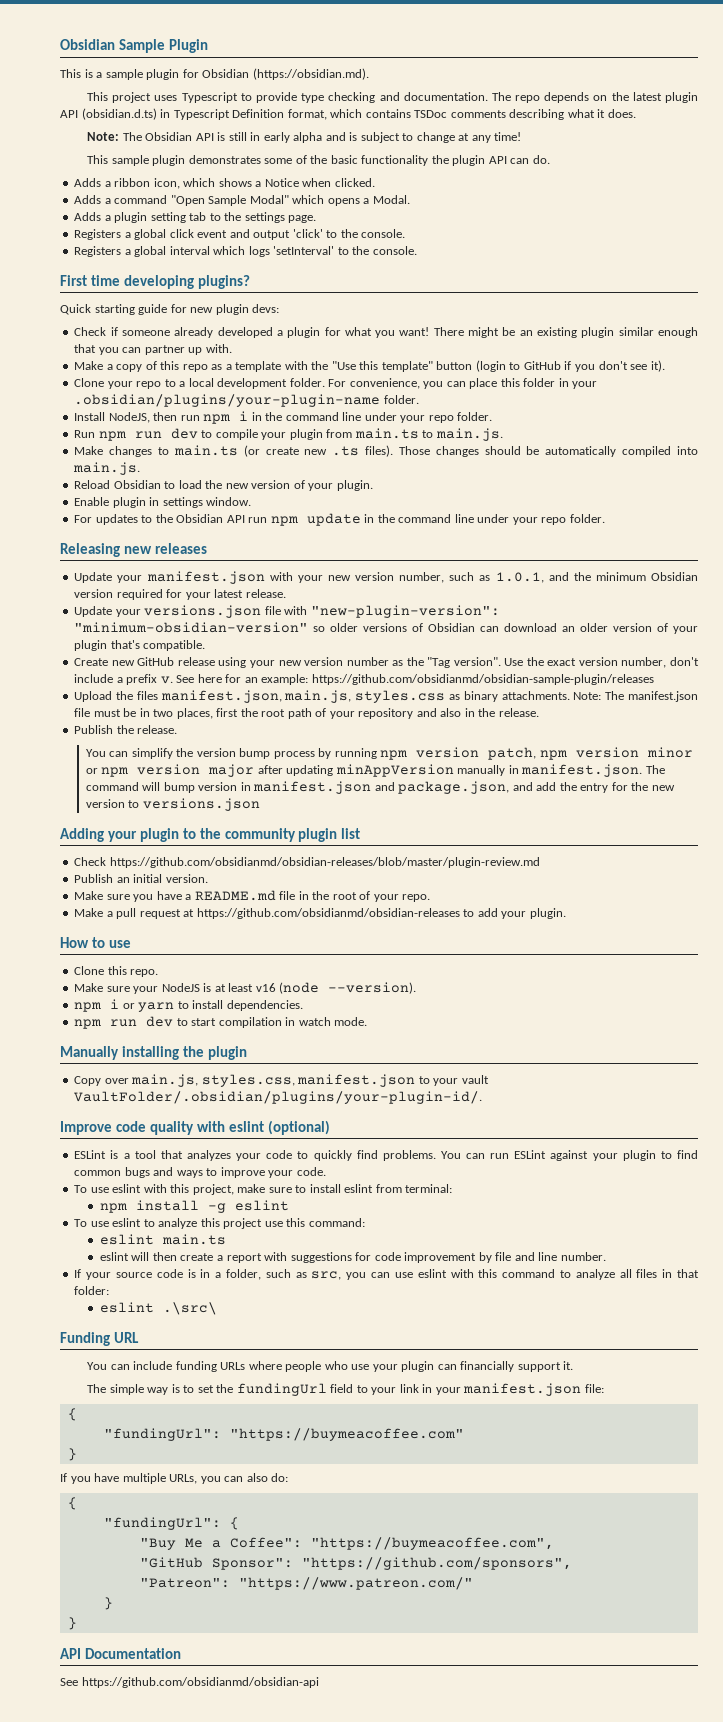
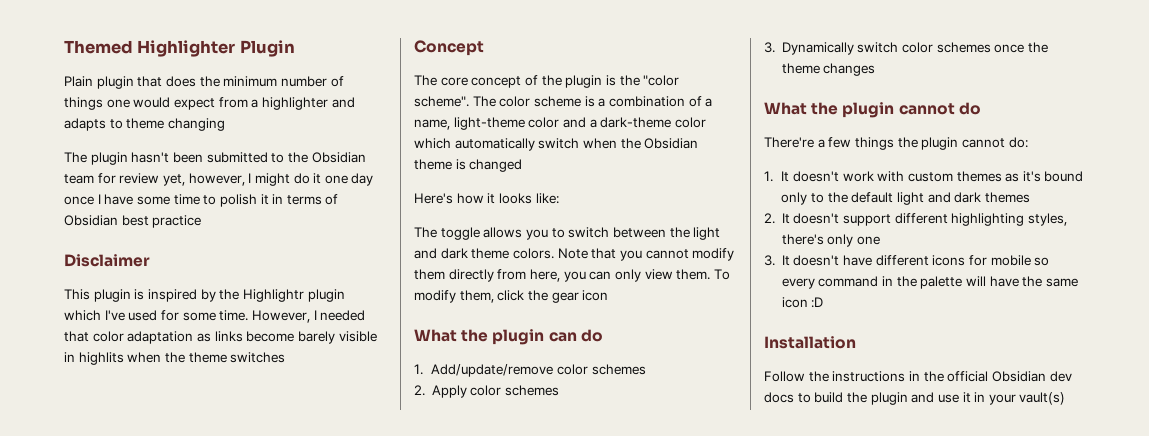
- Obsidian Sample Plugin
+ Themed Highlighter Plugin
- This is a sample plugin for Obsidian (https://obsidian.md).
- This project uses Typescript to provide type checking and documentation. The repo depends on the latest plugin API (obsidian.d.ts) in Typescript Definition format, which contains TSDoc comments describing what it does.
- Note: The Obsidian API is still in early alpha and is subject to change at any time!
- This sample plugin demonstrates some of the basic functionality the plugin API can do.
- Adds a ribbon icon, which shows a Notice when clicked.
- Adds a command "Open Sample Modal" which opens a Modal.
- Adds a plugin setting tab to the settings page.
- Registers a global click event and output 'click' to the console.
- Registers a global interval which logs 'setInterval' to the console.
- First time developing plugins?
- Quick starting guide for new plugin devs:
- Check if someone already developed a plugin for what you want! There might be an existing plugin similar enough that you can partner up with.
- Make a copy of this repo as a template with the "Use this template" button (login to GitHub if you don't see it).
- Clone your repo to a local development folder. For convenience, you can place this folder in your .obsidian/plugins/your-plugin-name folder.
- Install NodeJS, then run npm i in the command line under your repo folder.
- Run npm run dev to compile your plugin from main.ts to main.js.
- Make changes to main.ts (or create new .ts files). Those changes should be automatically compiled into main.js.
- Reload Obsidian to load the new version of your plugin.
- Enable plugin in settings window.
- For updates to the Obsidian API run npm update in the command line under your repo folder.
- Releasing new releases
- Update your manifest.json with your new version number, such as 1.0.1, and the minimum Obsidian version required for your latest release.
- Update your versions.json file with "new-plugin-version": "minimum-obsidian-version" so older versions of Obsidian can download an older version of your plugin that's compatible.
- Create new GitHub release using your new version number as the "Tag version". Use the exact version number, don't include a prefix v. See here for an example: https://github.com/obsidianmd/obsidian-sample-plugin/releases
- Upload the files manifest.json, main.js, styles.css as binary attachments. Note: The manifest.json file must be in two places, first the root path of your repository and also in the release.
- Publish the release.
- You can simplify the version bump process by running npm version patch, npm version minor or npm version major after updating minAppVersion manually in manifest.json. The command will bump version in manifest.json and package.json, and add the entry for the new version to versions.json
- Adding your plugin to the community plugin list
- Check https://github.com/obsidianmd/obsidian-releases/blob/master/plugin-review.md
- Publish an initial version.
- Make sure you have a README.md file in the root of your repo.
- Make a pull request at https://github.com/obsidianmd/obsidian-releases to add your plugin.
- How to use
- Clone this repo.
- Make sure your NodeJS is at least v16 (node --version).
- npm i or yarn to install dependencies.
- npm run dev to start compilation in watch mode.
- Manually installing the plugin
- Copy over main.js, styles.css, manifest.json to your vault VaultFolder/.obsidian/plugins/your-plugin-id/.
- Improve code quality with eslint (optional)
- ESLint is a tool that analyzes your code to quickly find problems. You can run ESLint against your plugin to find common bugs and ways to improve your code.
- To use eslint with this project, make sure to install eslint from terminal:
- npm install -g eslint
- To use eslint to analyze this project use this command:
- eslint main.ts
- eslint will then create a report with suggestions for code improvement by file and line number.
- If your source code is in a folder, such as src, you can use eslint with this command to analyze all files in that folder:
- eslint .\src\
- Funding URL
- You can include funding URLs where people who use your plugin can financially support it.
- The simple way is to set the fundingUrl field to your link in your manifest.json file:
- {
- "fundingUrl": "https://buymeacoffee.com"
- }
- If you have multiple URLs, you can also do:
- {
- "fundingUrl": {
- "Buy Me a Coffee": "https://buymeacoffee.com",
- "GitHub Sponsor": "https://github.com/sponsors",
- "Patreon": "https://www.patreon.com/"
- }
- }
- API Documentation
- See https://github.com/obsidianmd/obsidian-api
+ Plain plugin that does the minimum number of things one would expect from a highlighter and adapts to theme changing
+ The plugin hasn't been submitted to the Obsidian team for review yet, however, I might do it one day once I have some time to polish it in terms of Obsidian best practice
+ Disclaimer
+ This plugin is inspired by the Highlightr plugin which I've used for some time. However, I needed that color adaptation as links become barely visible in highlits when the theme switches
+ Concept
+ The core concept of the plugin is the "color scheme". The color scheme is a combination of a name, light-theme color and a dark-theme color which automatically switch when the Obsidian theme is changed
+ Here's how it looks like:
+ The toggle allows you to switch between the light and dark theme colors. Note that you cannot modify them directly from here, you can only view them. To modify them, click the gear icon
+ What the plugin can do
+ 1. Add/update/remove color schemes
+ 2. Apply color schemes
+ 3. Dynamically switch color schemes once the theme changes
+ What the plugin cannot do
+ There're a few things the plugin cannot do:
+ 1. It doesn't work with custom themes as it's bound only to the default light and dark themes
+ 2. It doesn't support different highlighting styles, there's only one
+ 3. It doesn't have different icons for mobile so every command in the palette will have the same icon :D
+ Installation
+ Follow the instructions in the official Obsidian dev docs to build the plugin and use it in your vault(s)

